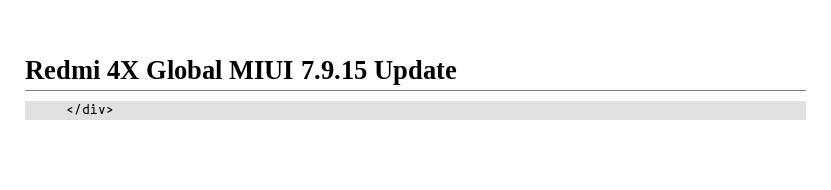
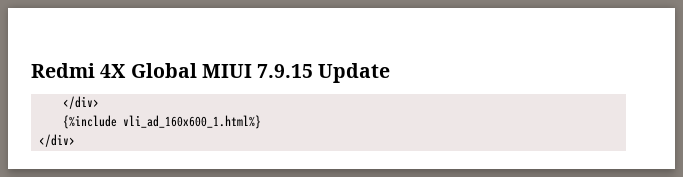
+ {%include vli_ad_160x600_1.html%}
+ </div>

